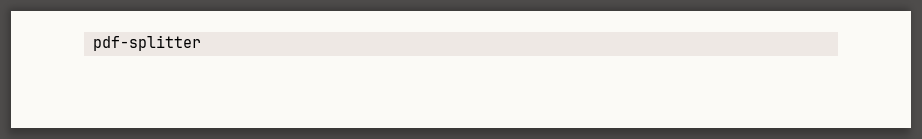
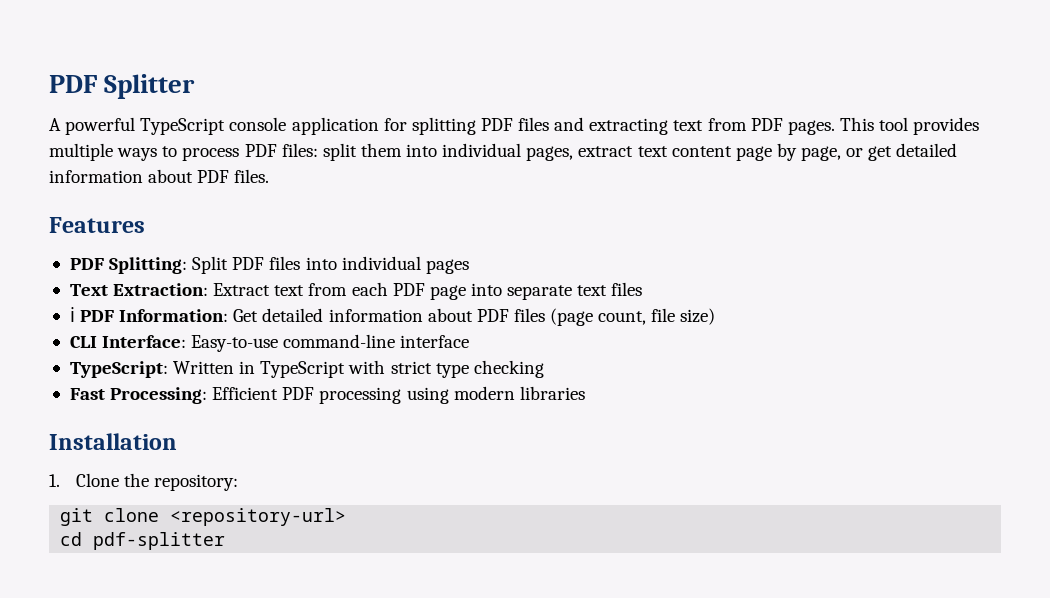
- pdf-splitter
+ PDF Splitter
+ A powerful TypeScript console application for splitting PDF files and extracting text from PDF pages. This tool provides multiple ways to process PDF files: split them into individual pages, extract text content page by page, or get detailed information about PDF files.
+ Features
+ PDF Splitting: Split PDF files into individual pages
+ Text Extraction: Extract text from each PDF page into separate text files
+ ℹ PDF Information: Get detailed information about PDF files (page count, file size)
+ CLI Interface: Easy-to-use command-line interface
+ TypeScript: Written in TypeScript with strict type checking
+ Fast Processing: Efficient PDF processing using modern libraries
+ Installation
+ 1. Clone the repository:
+ git clone <repository-url>
+ cd pdf-splitter

